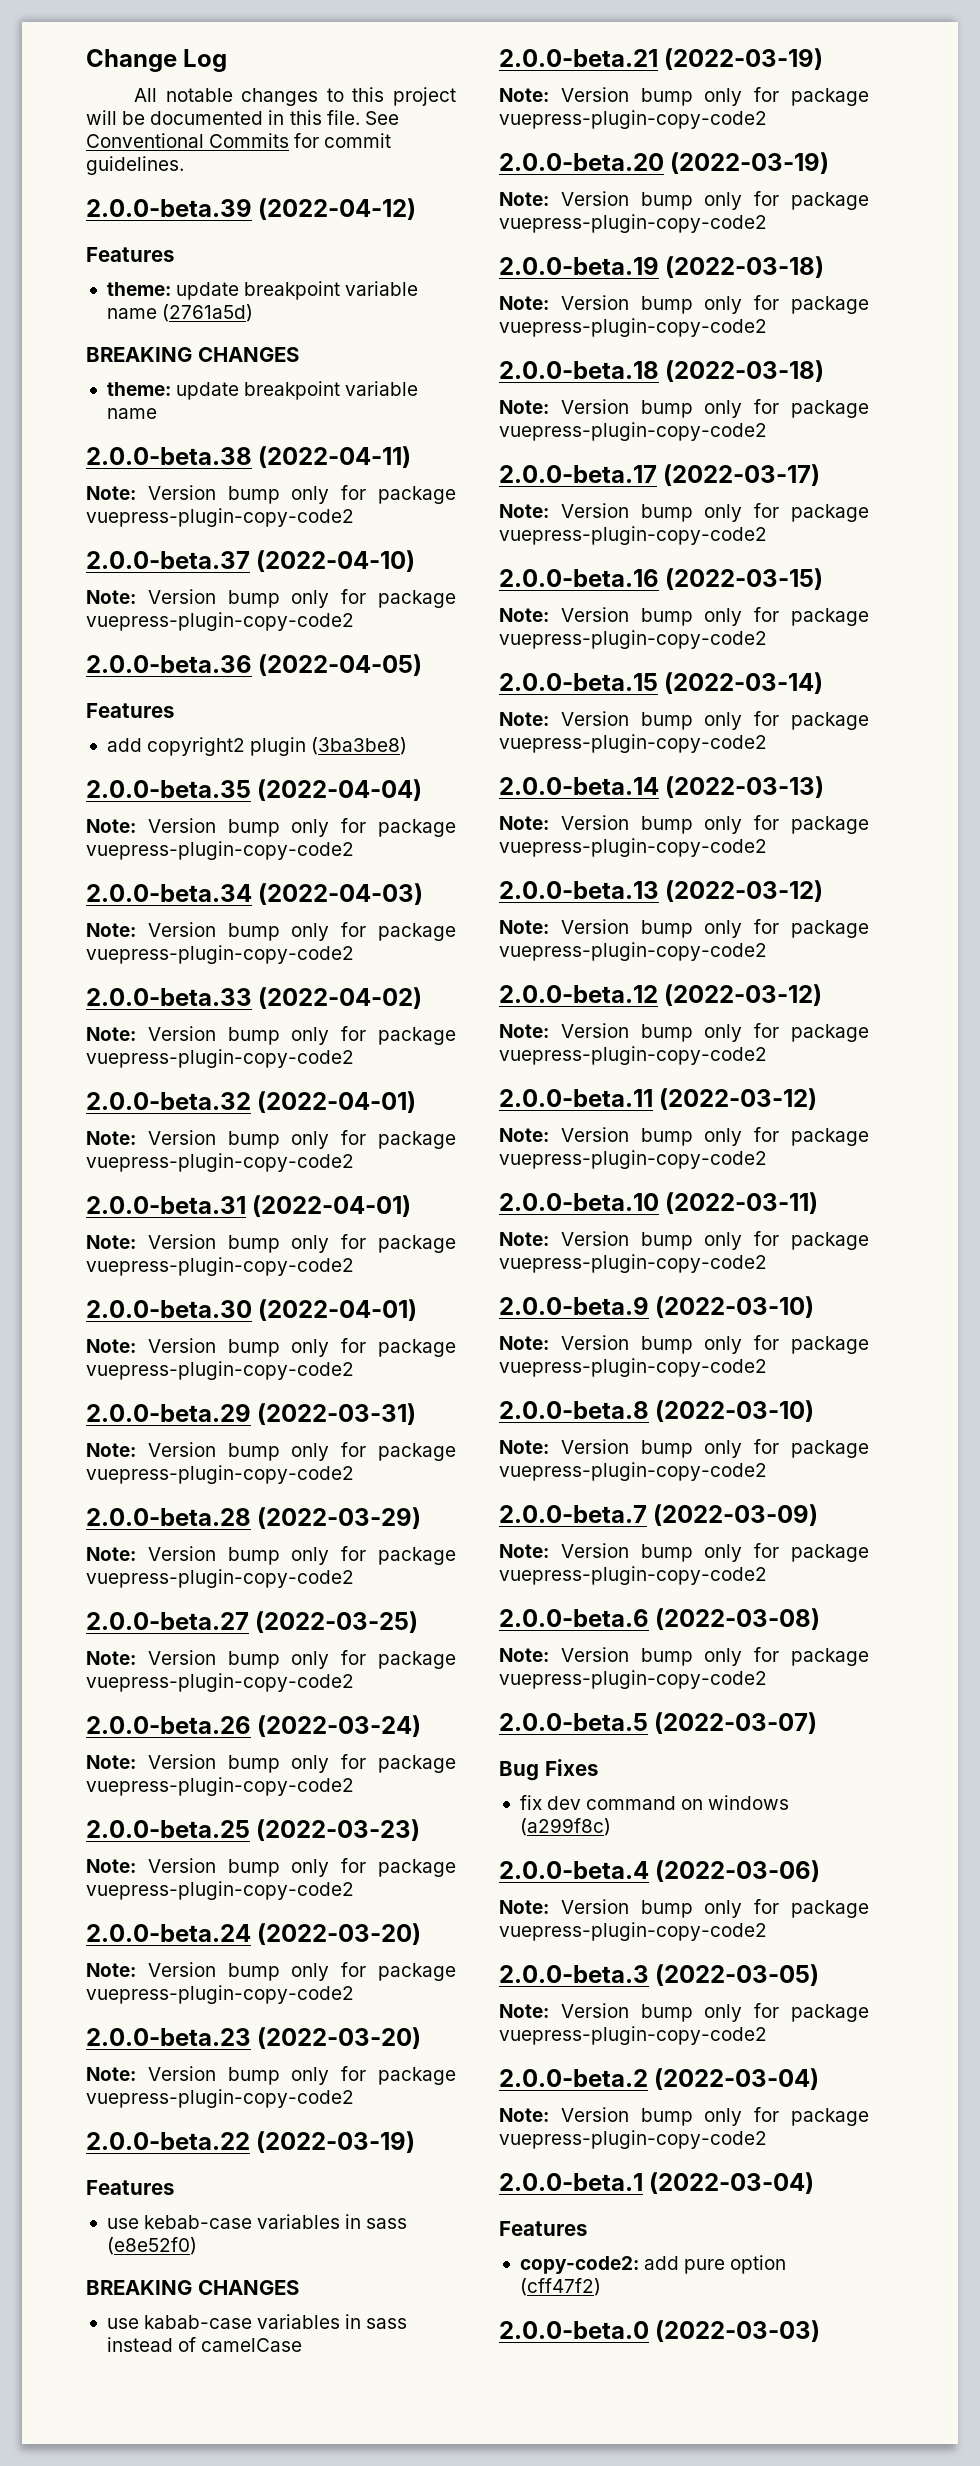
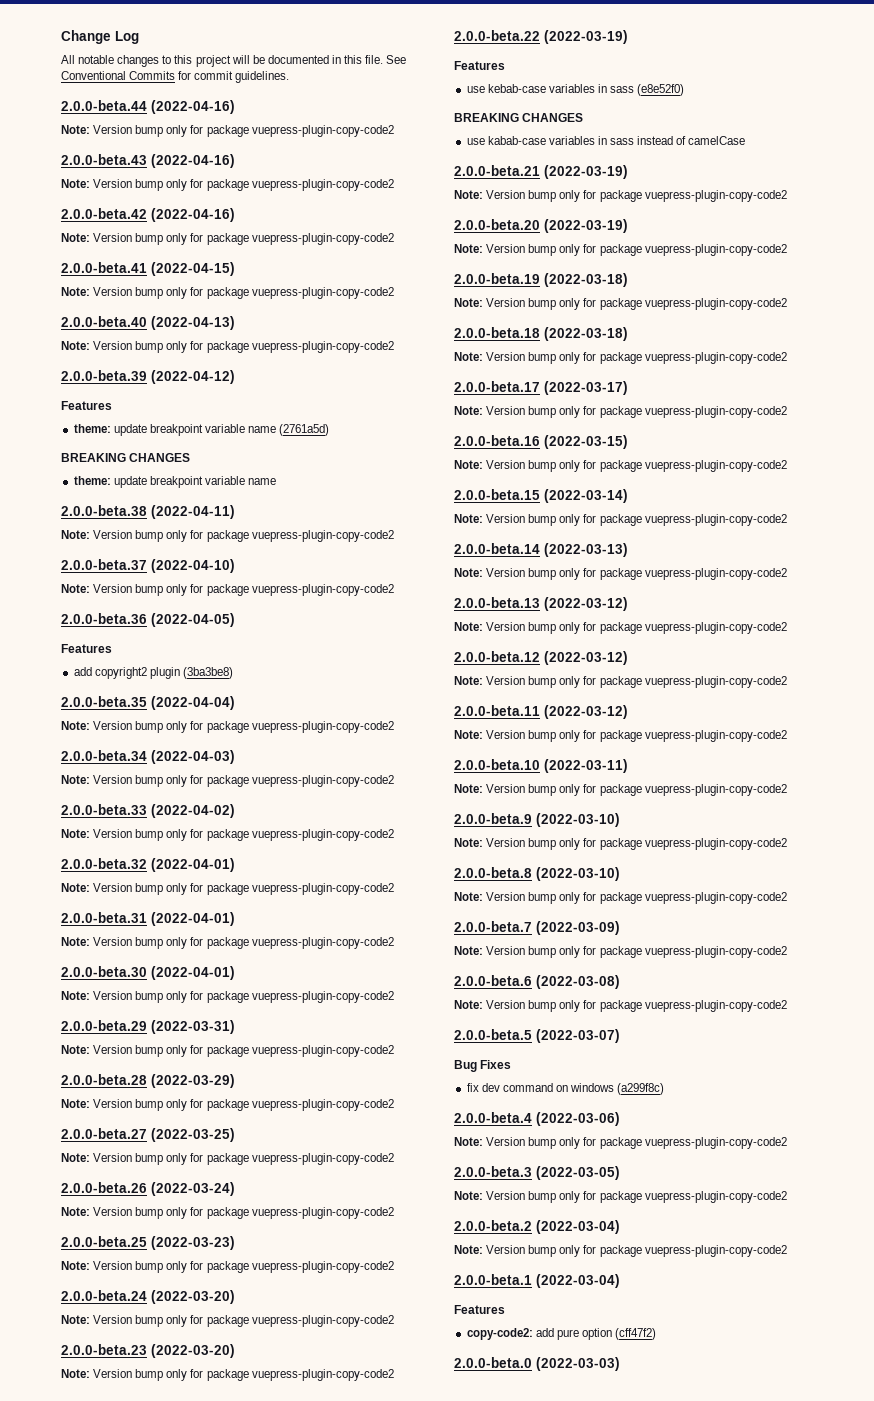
+ 2.0.0-beta.44 (2022-04-16)
+ Note: Version bump only for package vuepress-plugin-copy-code2
+ 2.0.0-beta.43 (2022-04-16)
+ Note: Version bump only for package vuepress-plugin-copy-code2
+ 2.0.0-beta.42 (2022-04-16)
+ Note: Version bump only for package vuepress-plugin-copy-code2
+ 2.0.0-beta.41 (2022-04-15)
+ Note: Version bump only for package vuepress-plugin-copy-code2
+ 2.0.0-beta.40 (2022-04-13)
+ Note: Version bump only for package vuepress-plugin-copy-code2

